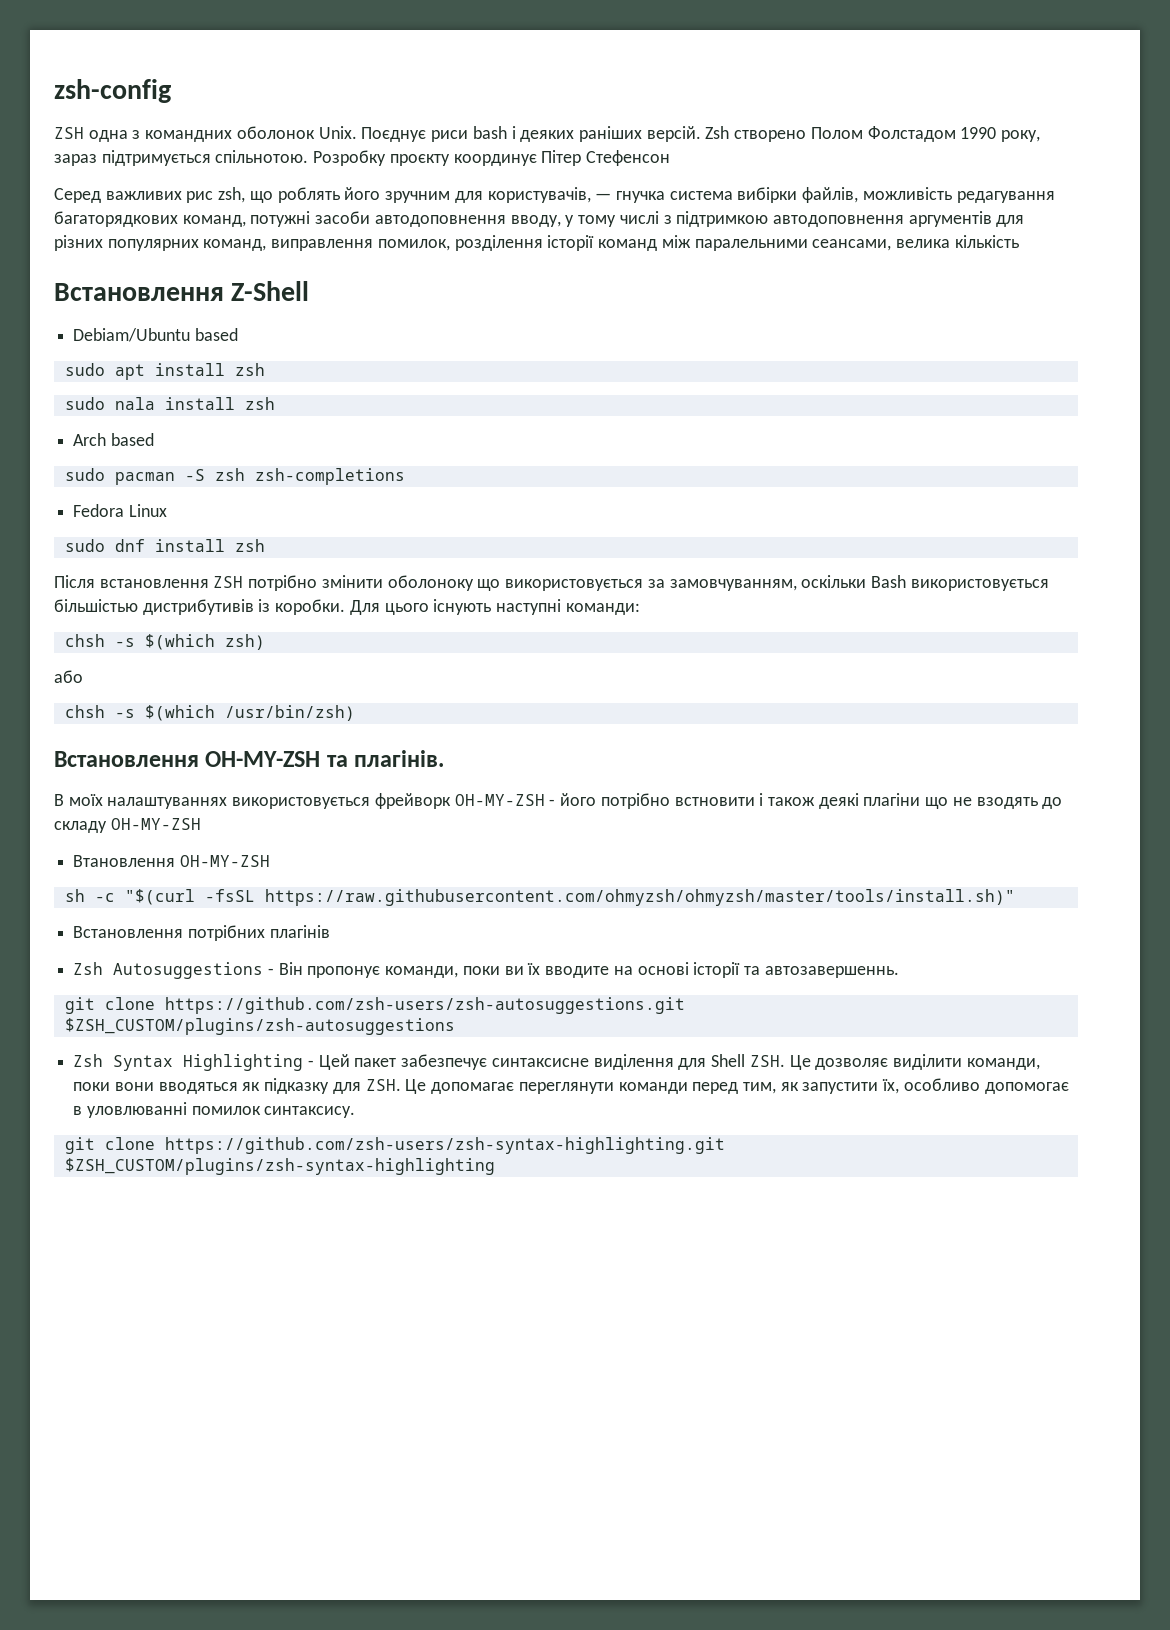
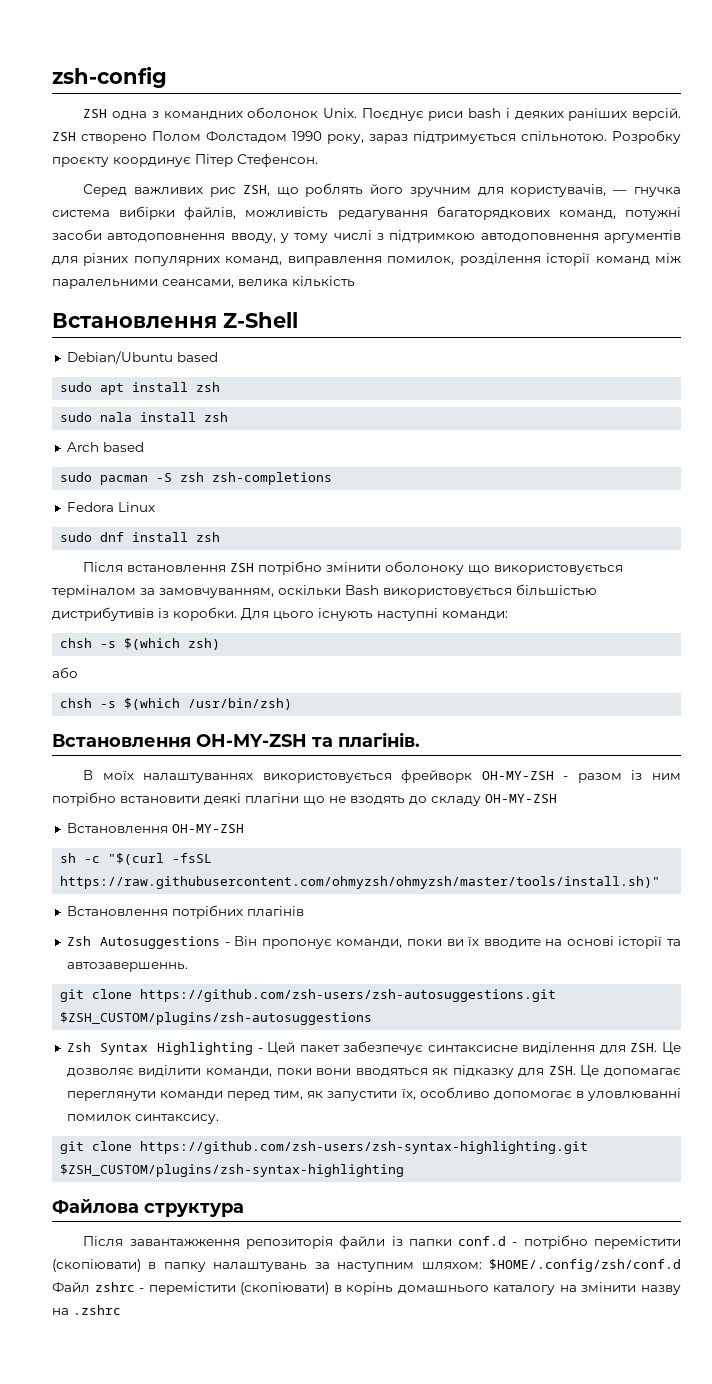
- Zsh створено Полом Фолстадом 1990 року, зараз підтримується спільнотою.
+ ZSH створено Полом Фолстадом 1990 року, зараз підтримується спільнотою.
- Розробку проєкту координує Пітер Стефенсон
+ Розробку проєкту координує Пітер Стефенсон.
- Серед важливих рис zsh, що роблять його зручним для користувачів, — гнучка система вибірки файлів, можливість редагування багаторядкових команд, потужні засоби автодоповнення вводу, у тому числі з підтримкою автодоповнення аргументів для різних популярних команд, виправлення помилок, розділення історії команд між паралельними сеансами, велика кількість
+ Серед важливих рис ZSH, що роблять його зручним для користувачів, — гнучка система вибірки файлів, можливість редагування багаторядкових команд, потужні засоби автодоповнення вводу, у тому числі з підтримкою автодоповнення аргументів для різних популярних команд, виправлення помилок, розділення історії команд між паралельними сеансами, велика кількість
- Debiam/Ubuntu based
+ Debian/Ubuntu based
- Після встановлення ZSH потрібно змінити оболоноку що використовується за замовчуванням, оскільки Bash використовується більшістью дистрибутивів із коробки.
+ Після встановлення ZSH потрібно змінити оболоноку що використовується терміналом за замовчуванням, оскільки Bash використовується більшістью дистрибутивів із коробки.
- В моїх налаштуваннях використовується фрейворк OH-MY-ZSH - його потрібно встновити і також деякі плагіни що не взодять до складу OH-MY-ZSH
- Втановлення OH-MY-ZSH
+ В моїх налаштуваннях використовується фрейворк OH-MY-ZSH - разом із ним потрібно встановити деякі плагіни що не взодять до складу OH-MY-ZSH
+ Встановлення OH-MY-ZSH
- Zsh Syntax Highlighting - Цей пакет забезпечує синтаксисне виділення для Shell ZSH. Це дозволяє виділити команди, поки вони вводяться як підказку для ZSH. Це допомагає переглянути команди перед тим, як запустити їх, особливо допомогає в уловлюванні помилок синтаксису.
+ Zsh Syntax Highlighting - Цей пакет забезпечує синтаксисне виділення для ZSH. Це дозволяє виділити команди, поки вони вводяться як підказку для ZSH. Це допомагає переглянути команди перед тим, як запустити їх, особливо допомогає в уловлюванні помилок синтаксису.
+ Файлова структура
+ Після завантажження репозиторія файли із папки conf.d - потрібно перемістити (скопіювати) в папку налаштувань за наступним шляхом: $HOME/.config/zsh/conf.d Файл zshrc - перемістити (скопіювати) в корінь домашнього каталогу на змінити назву на .zshrc

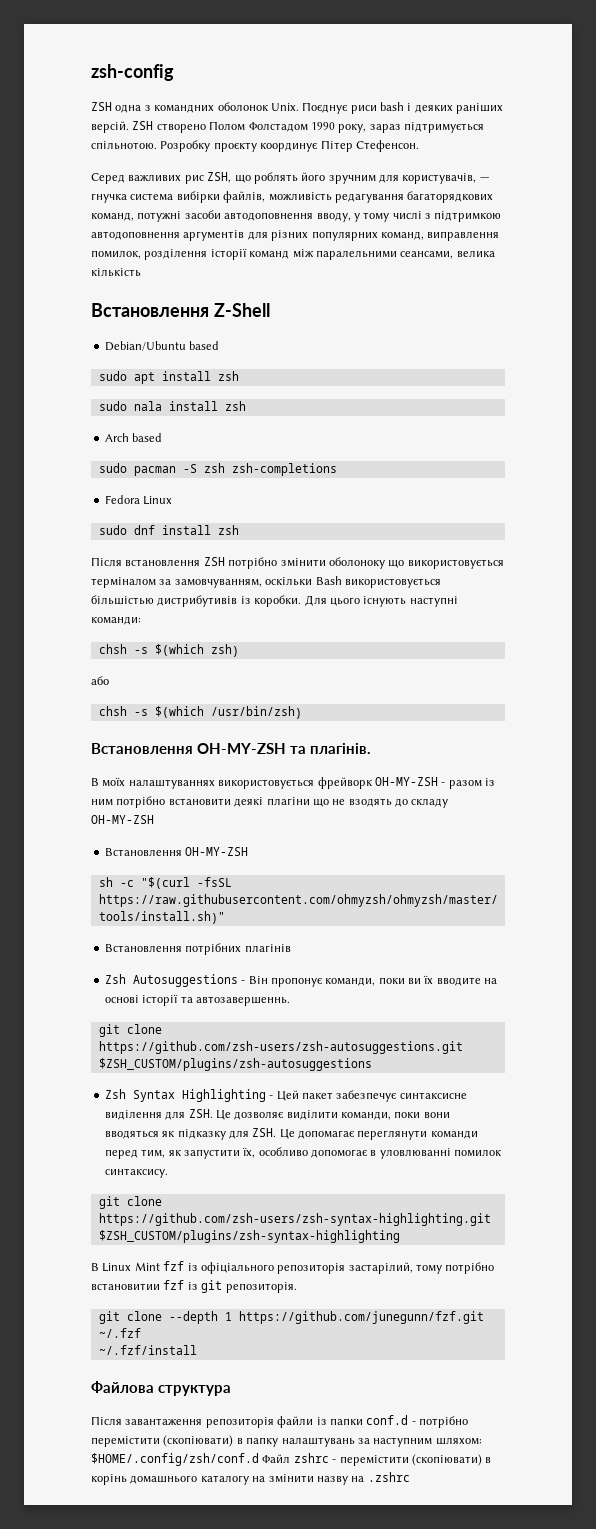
+ В Linux Mint fzf із офіціального репозиторія застарілий, тому потрібно встановитии fzf із git репозиторія.
+ git clone --depth 1 https://github.com/junegunn/fzf.git ~/.fzf
+ ~/.fzf/install
- Після завантажження репозиторія файли із папки conf.d - потрібно перемістити (скопіювати) в папку налаштувань за наступним шляхом: $HOME/.config/zsh/conf.d Файл zshrc - перемістити (скопіювати) в корінь домашнього каталогу на змінити назву на .zshrc
+ Після завантаження репозиторія файли із папки conf.d - потрібно перемістити (скопіювати) в папку налаштувань за наступним шляхом: $HOME/.config/zsh/conf.d Файл zshrc - перемістити (скопіювати) в корінь домашнього каталогу на змінити назву на .zshrc

